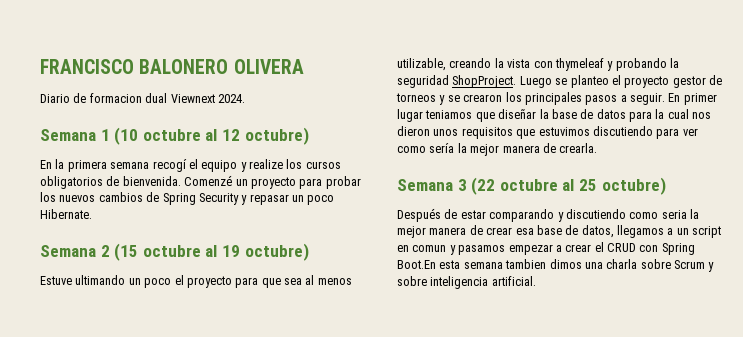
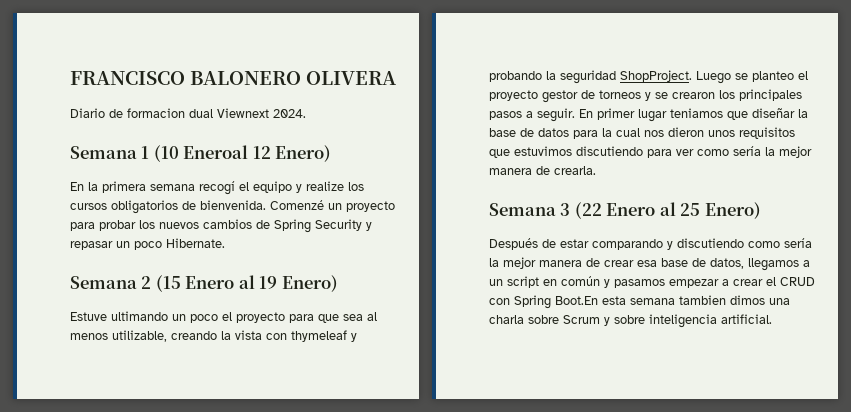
- Semana 1 (10 octubre al 12 octubre)
+ Semana 1 (10 Eneroal 12 Enero)
- Semana 2 (15 octubre al 19 octubre)
+ Semana 2 (15 Enero al 19 Enero)
- Semana 3 (22 octubre al 25 octubre)
+ Semana 3 (22 Enero al 25 Enero)
- Después de estar comparando y discutiendo como seria la mejor manera de crear esa base de datos, llegamos a un script en comun y pasamos empezar a crear el CRUD con Spring Boot.En esta semana tambien dimos una charla sobre Scrum y sobre inteligencia artificial.
+ Después de estar comparando y discutiendo como sería la mejor manera de crear esa base de datos, llegamos a un script en común y pasamos empezar a crear el CRUD con Spring Boot.En esta semana tambien dimos una charla sobre Scrum y sobre inteligencia artificial.

